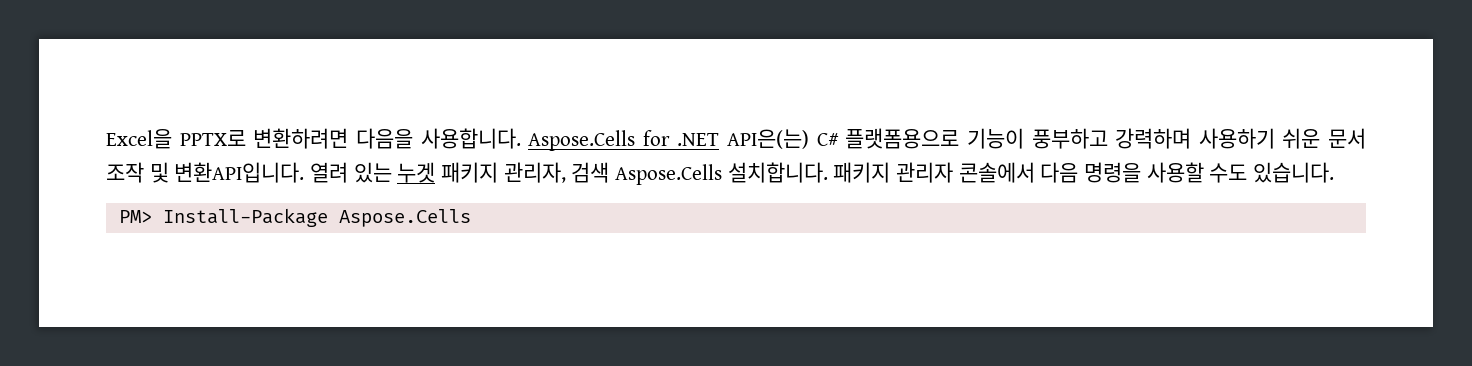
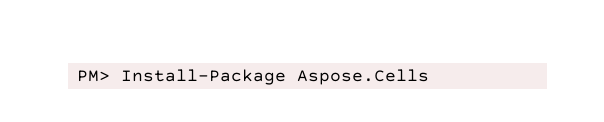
- Excel을 PPTX로 변환하려면 다음을 사용합니다. Aspose.Cells for .NET API은(는) C# 플랫폼용으로 기능이 풍부하고 강력하며 사용하기 쉬운 문서 조작 및 변환API입니다. 열려 있는 누겟 패키지 관리자, 검색 Aspose.Cells 설치합니다. 패키지 관리자 콘솔에서 다음 명령을 사용할 수도 있습니다.

